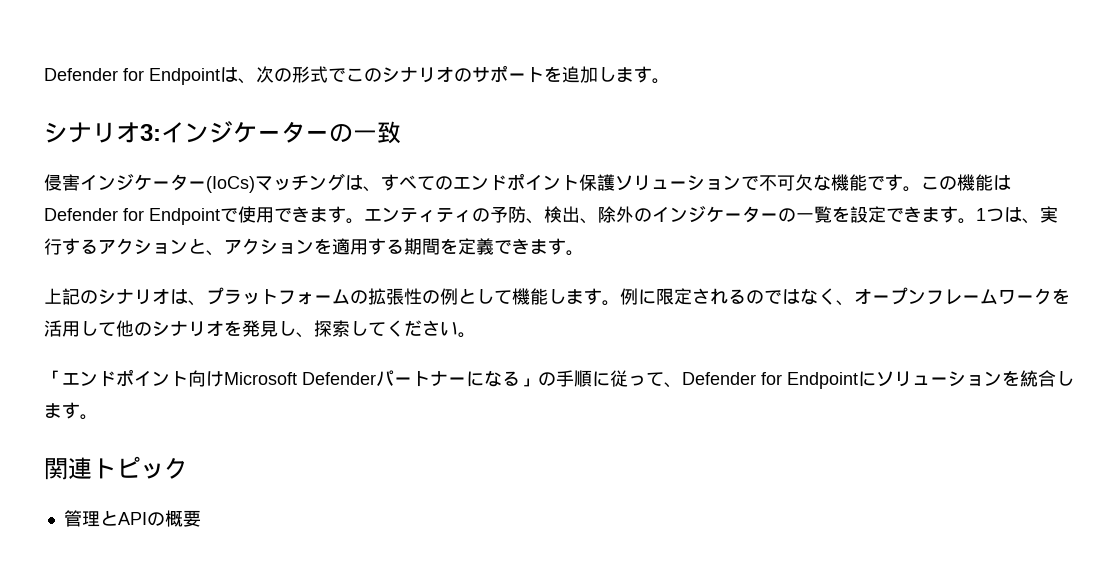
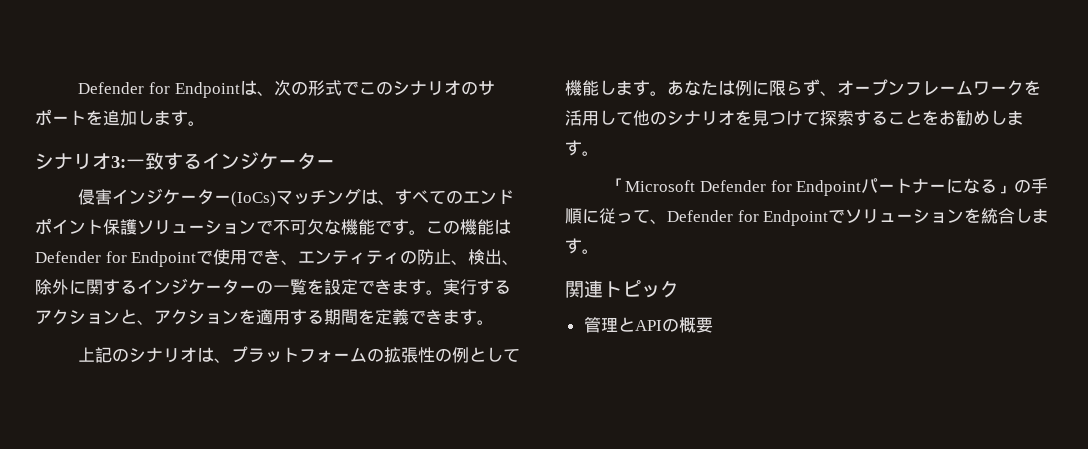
- シナリオ3:インジケーターの一致
+ シナリオ3:一致するインジケーター
- この機能はDefender for Endpointで使用できます。エンティティの予防、検出、除外のインジケーターの一覧を設定できます。
+ この機能はDefender for Endpointで使用でき、エンティティの防止、検出、除外に関するインジケーターの一覧を設定できます。
- 1つは、実行するアクションと、アクションを適用する期間を定義できます。
+ 実行するアクションと、アクションを適用する期間を定義できます。
- 例に限定されるのではなく、オープンフレームワークを活用して他のシナリオを発見し、探索してください。
- 「エンドポイント向けMicrosoft Defenderパートナーになる」の手順に従って、Defender for Endpointにソリューションを統合します。
+ あなたは例に限らず、オープンフレームワークを活用して他のシナリオを見つけて探索することをお勧めします。
+ 「Microsoft Defender for Endpointパートナーになる」の手順に従って、Defender for Endpointでソリューションを統合します。

